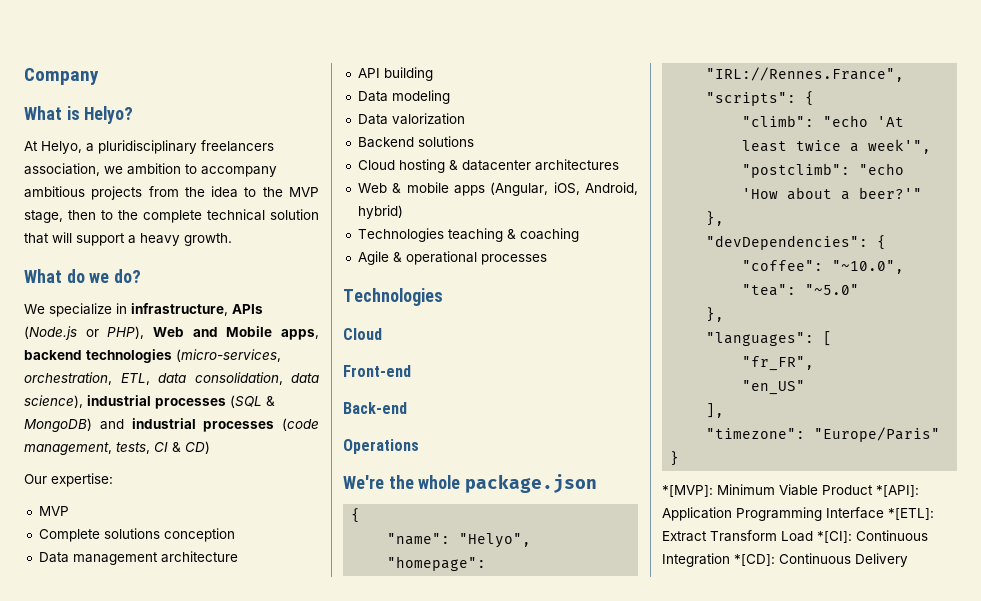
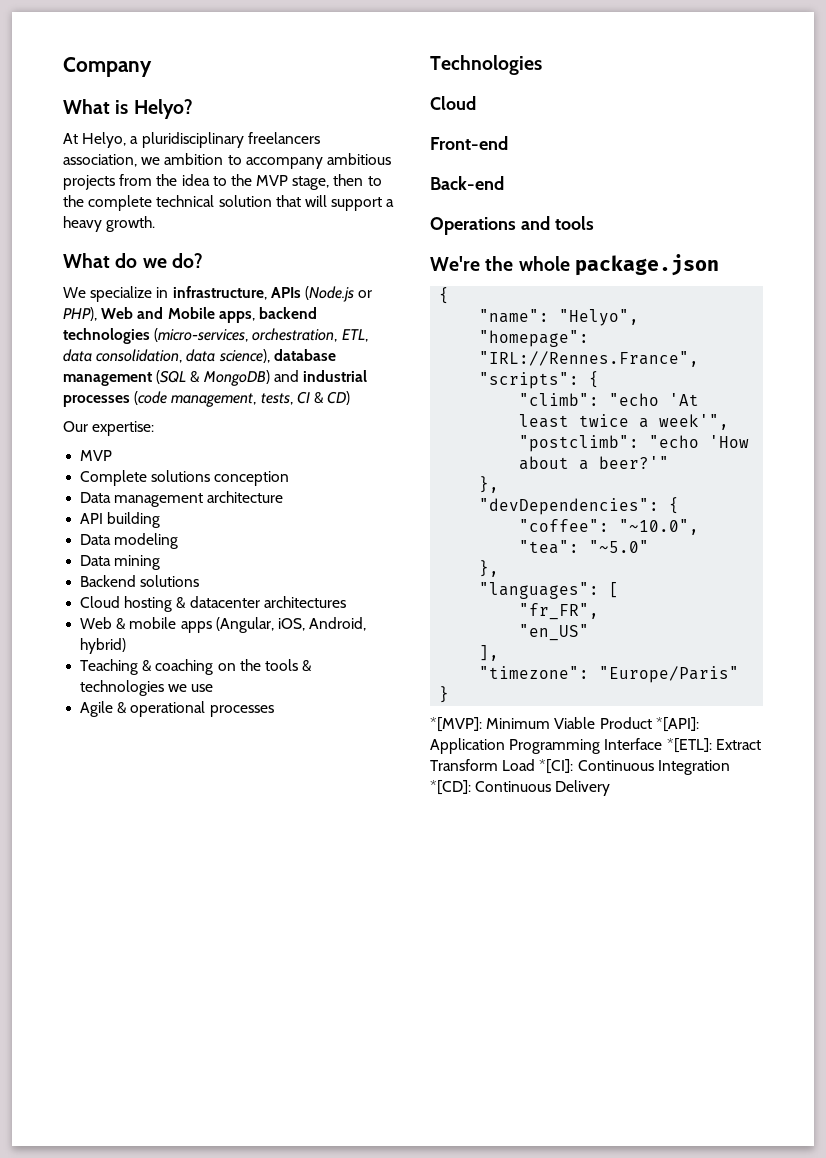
- We specialize in infrastructure, APIs (Node.js or PHP), Web and Mobile apps, backend technologies (micro-services, orchestration, ETL, data consolidation, data science), industrial processes (SQL & MongoDB) and industrial processes (code management, tests, CI & CD)
+ We specialize in infrastructure, APIs (Node.js or PHP), Web and Mobile apps, backend technologies (micro-services, orchestration, ETL, data consolidation, data science), database management (SQL & MongoDB) and industrial processes (code management, tests, CI & CD)
- Data valorization
+ Data mining
- Technologies teaching & coaching
+ Teaching & coaching on the tools & technologies we use
- Operations
+ Operations and tools

